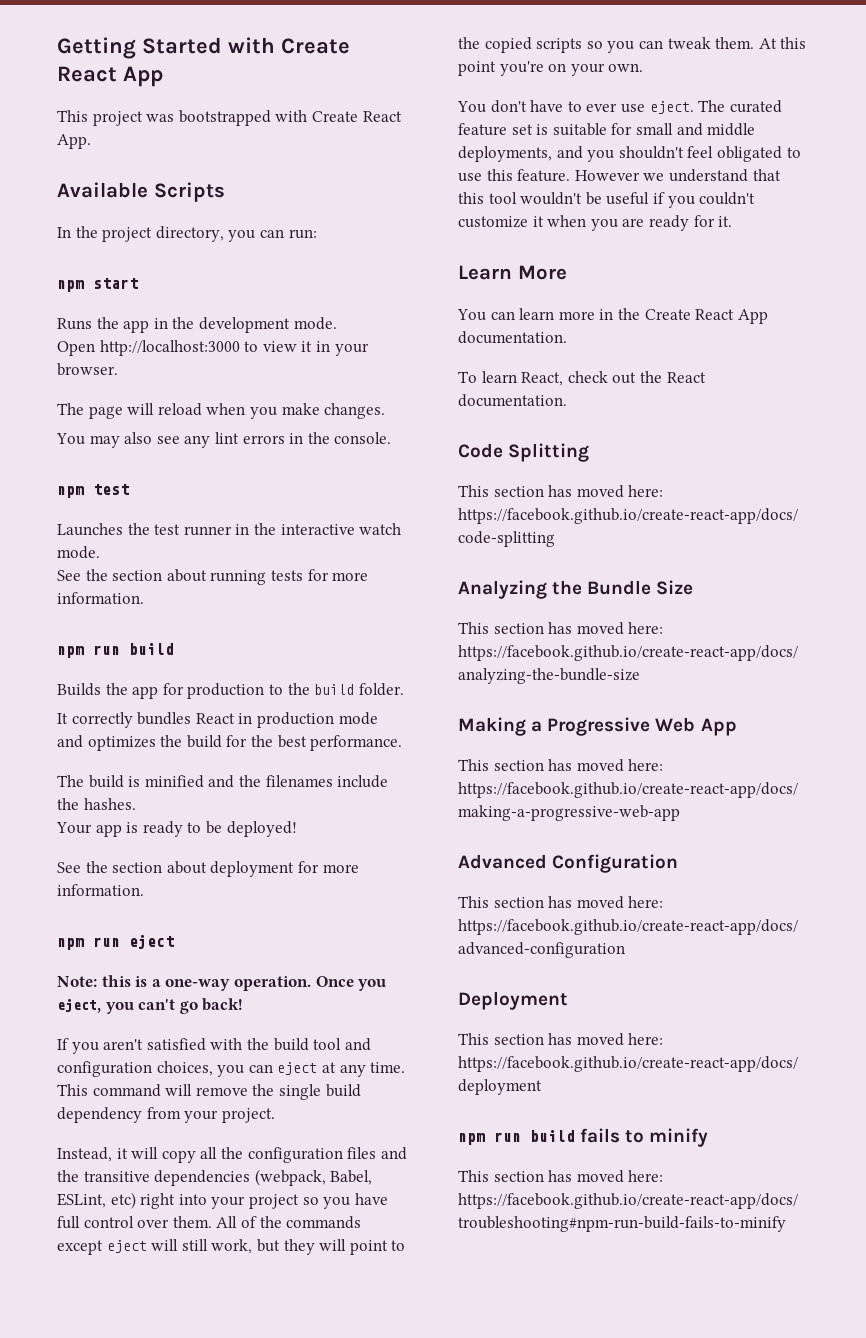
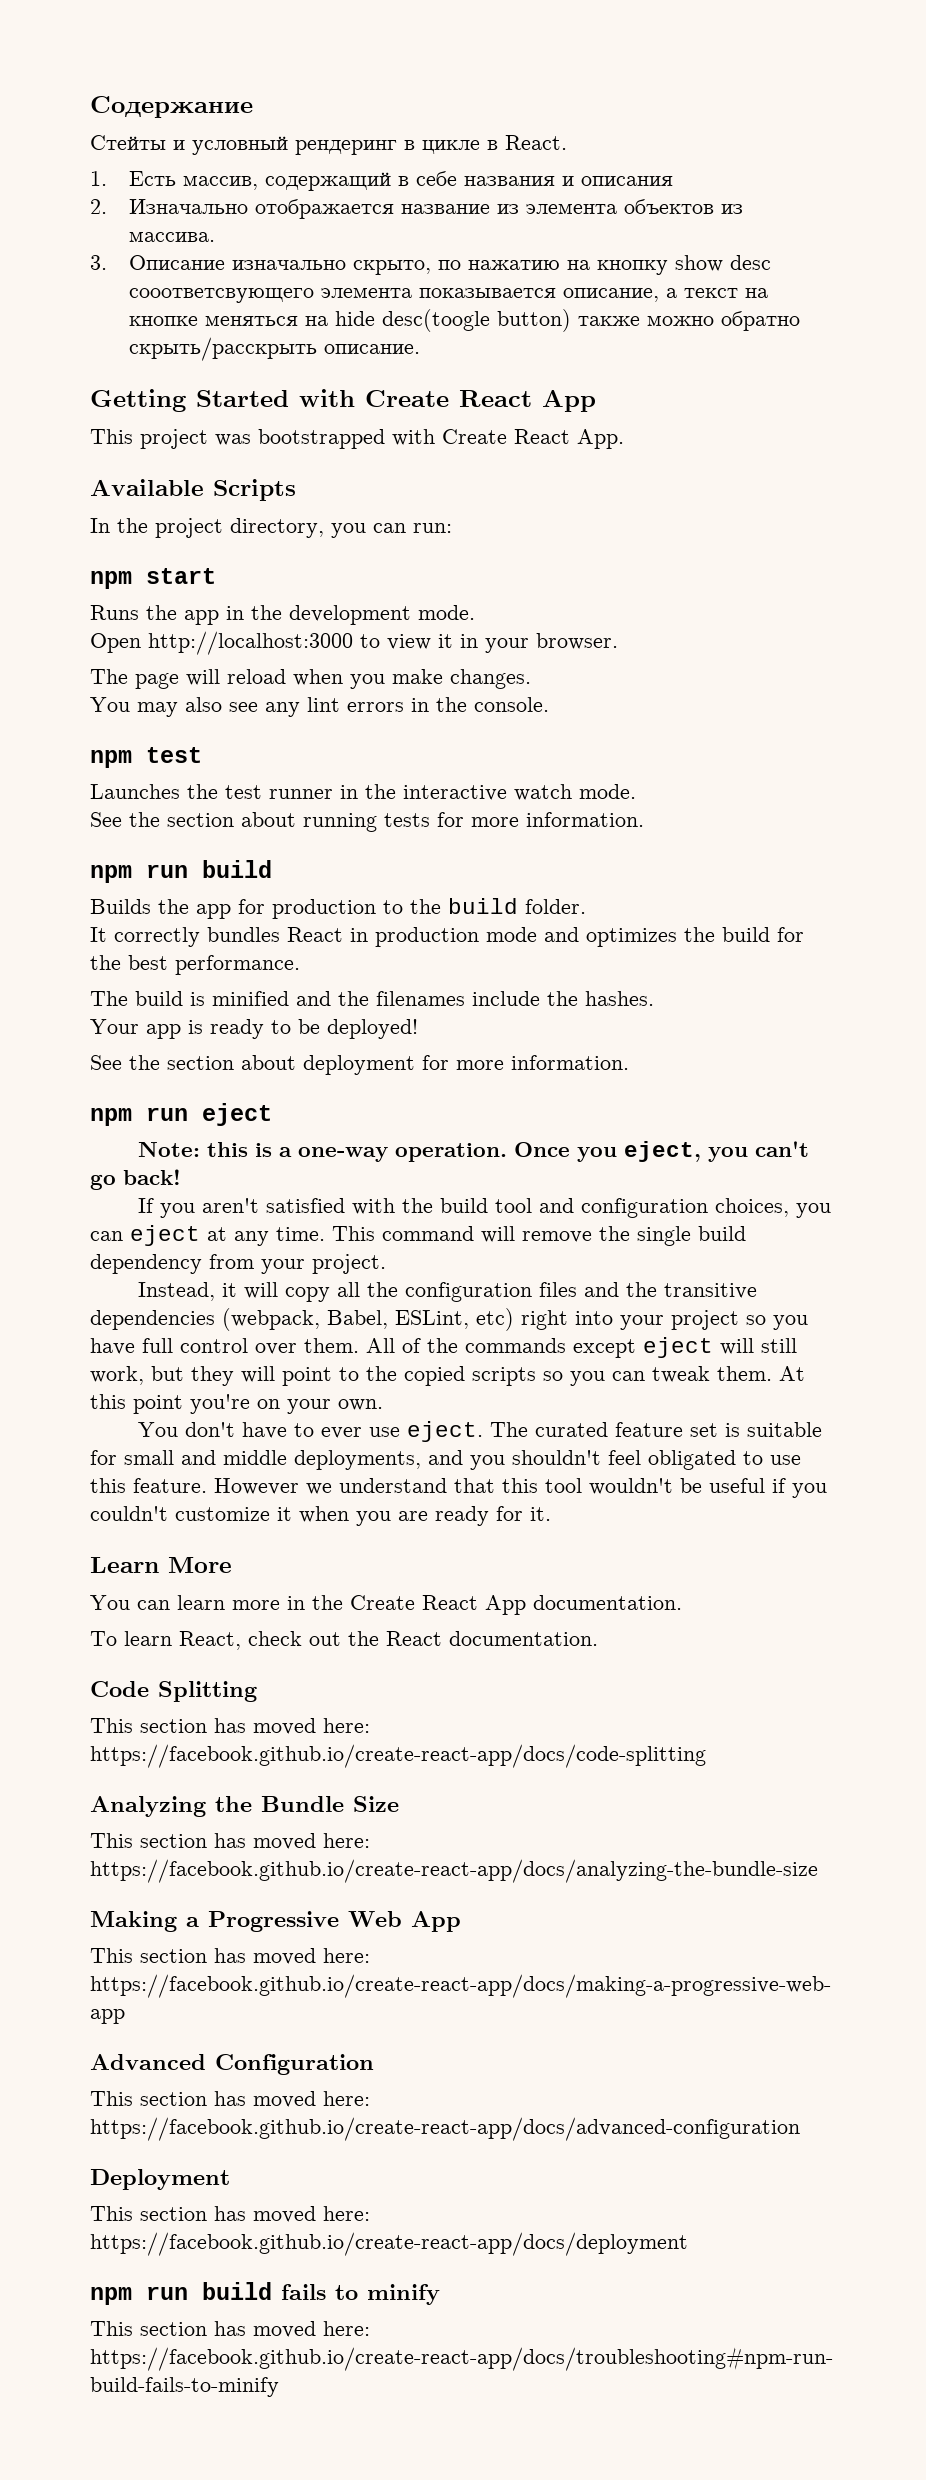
+ Содержание
+ Стейты и условный рендеринг в цикле в React.
+ 1. Есть массив, содержащий в себе названия и описания
+ 2. Изначально отображается название из элемента объектов из массива.
+ 3. Описание изначально скрыто, по нажатию на кнопку show desc сооответсвующего элемента показывается описание, а текст на кнопке меняться на hide desc(toogle button) также можно обратно скрыть/расскрыть описание.

